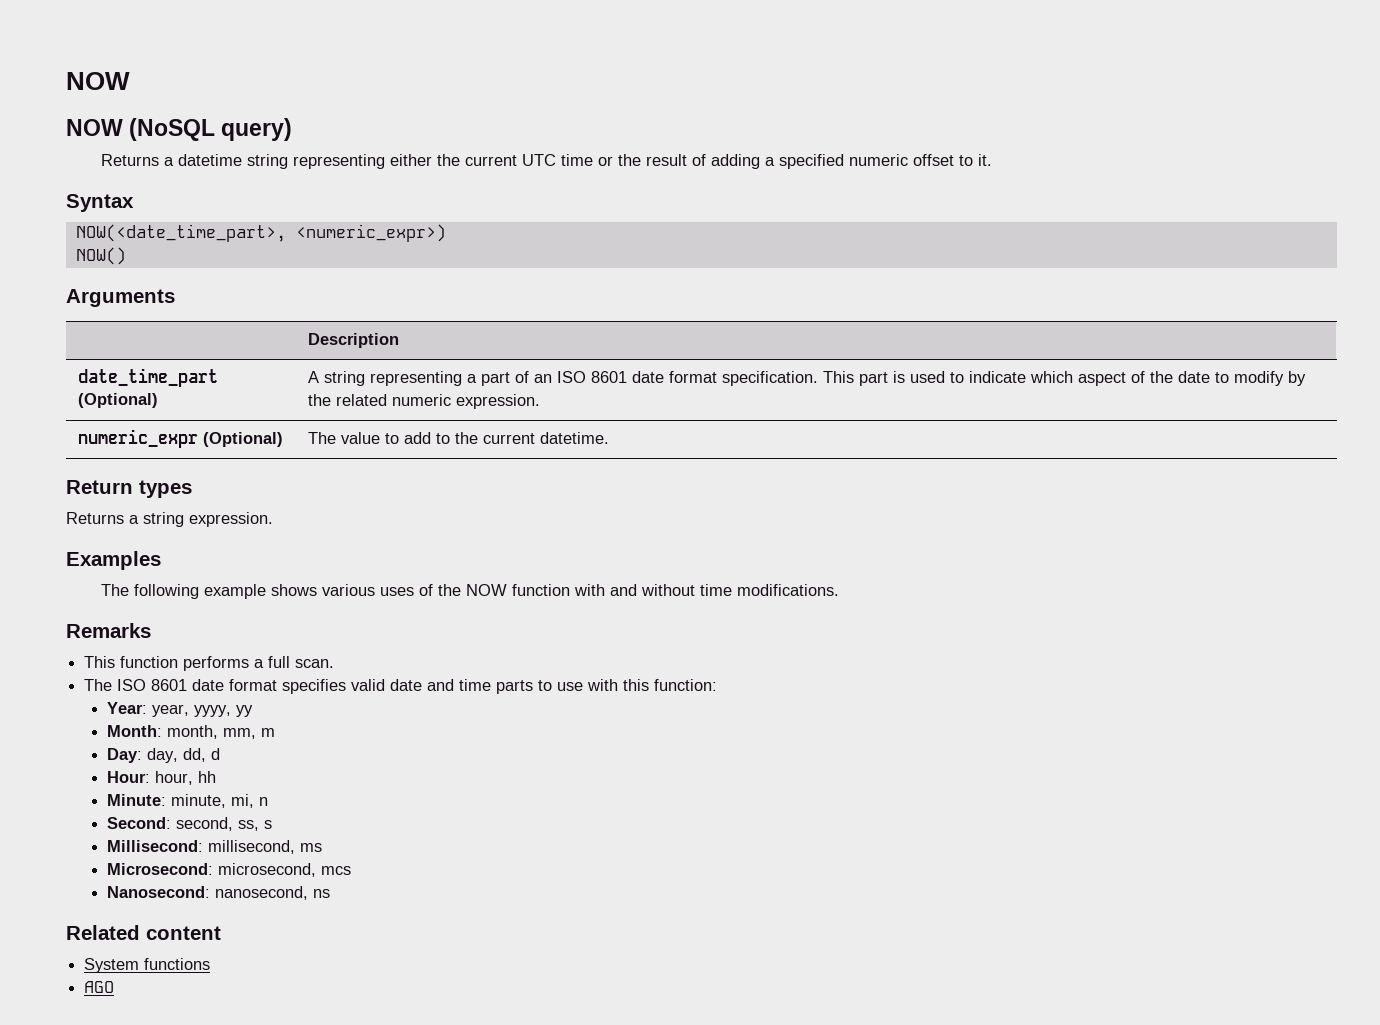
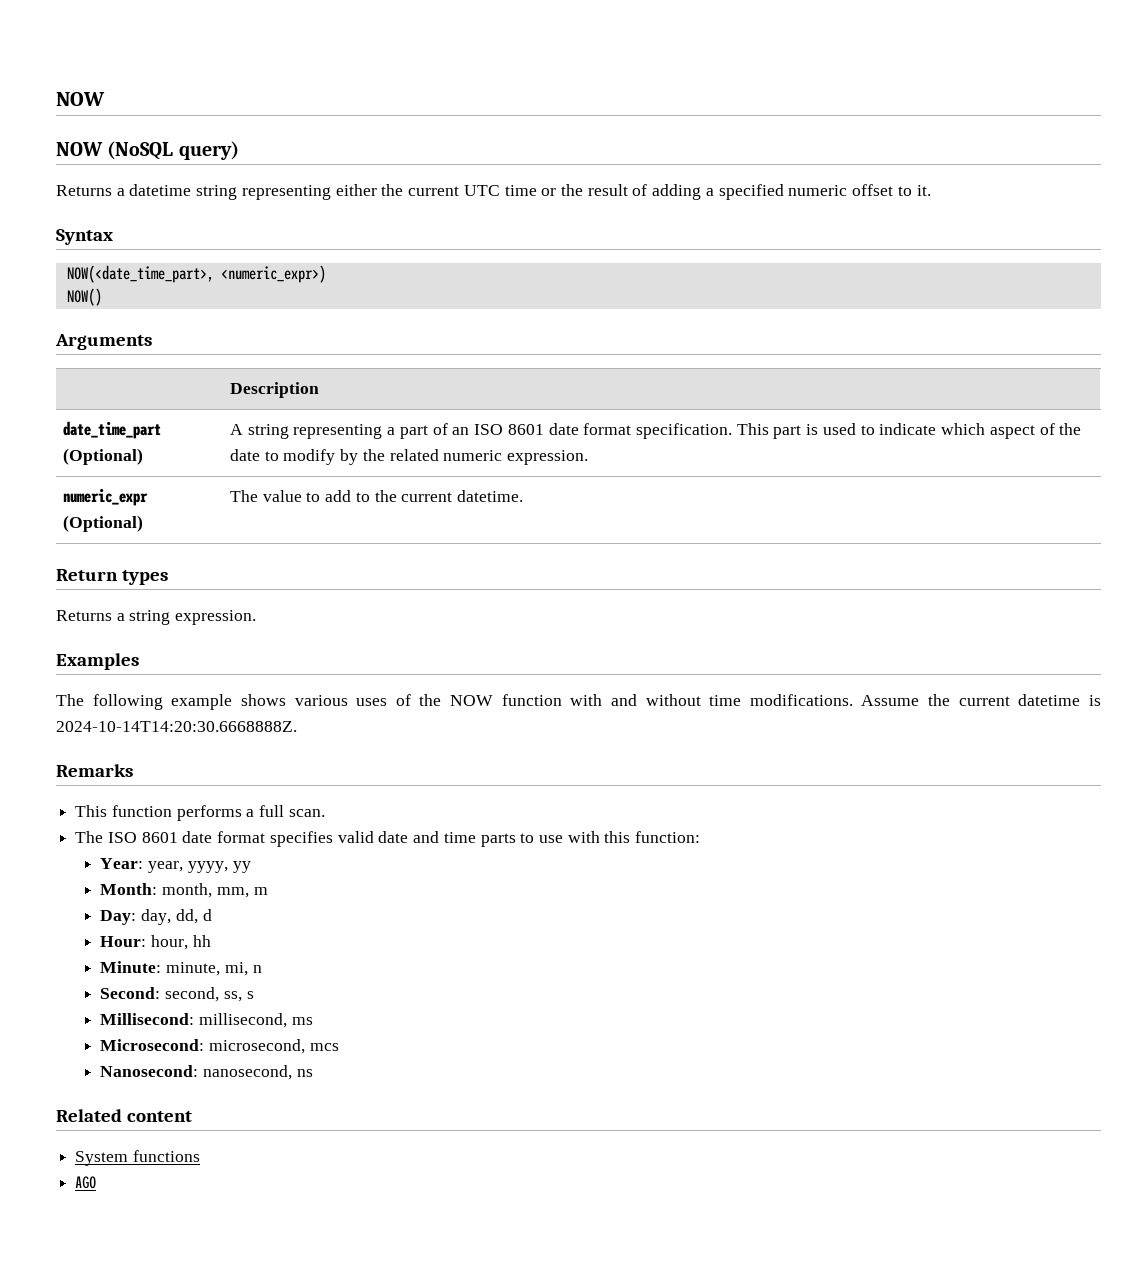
+ Assume the current datetime is 2024-10-14T14:20:30.6668888Z.

